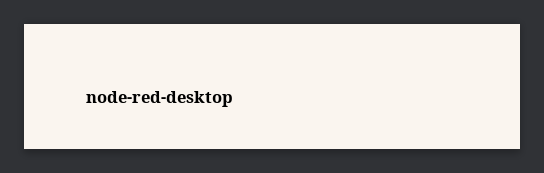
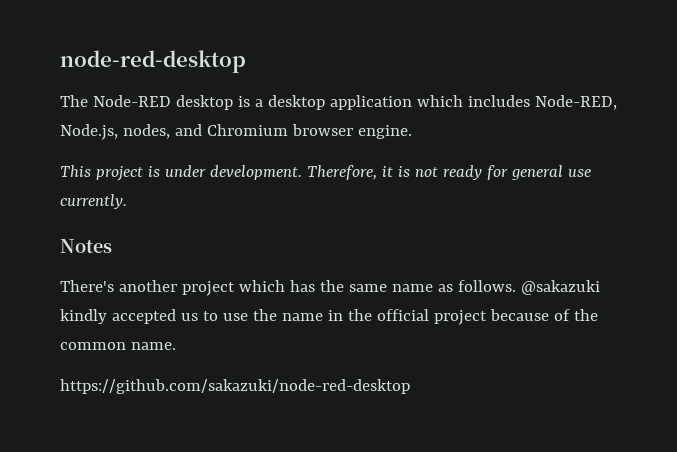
+ The Node-RED desktop is a desktop application which includes Node-RED, Node.js, nodes, and Chromium browser engine.
+ This project is under development. Therefore, it is not ready for general use currently.
+ Notes
+ There's another project which has the same name as follows. @sakazuki kindly accepted us to use the name in the official project because of the common name.
+ https://github.com/sakazuki/node-red-desktop

